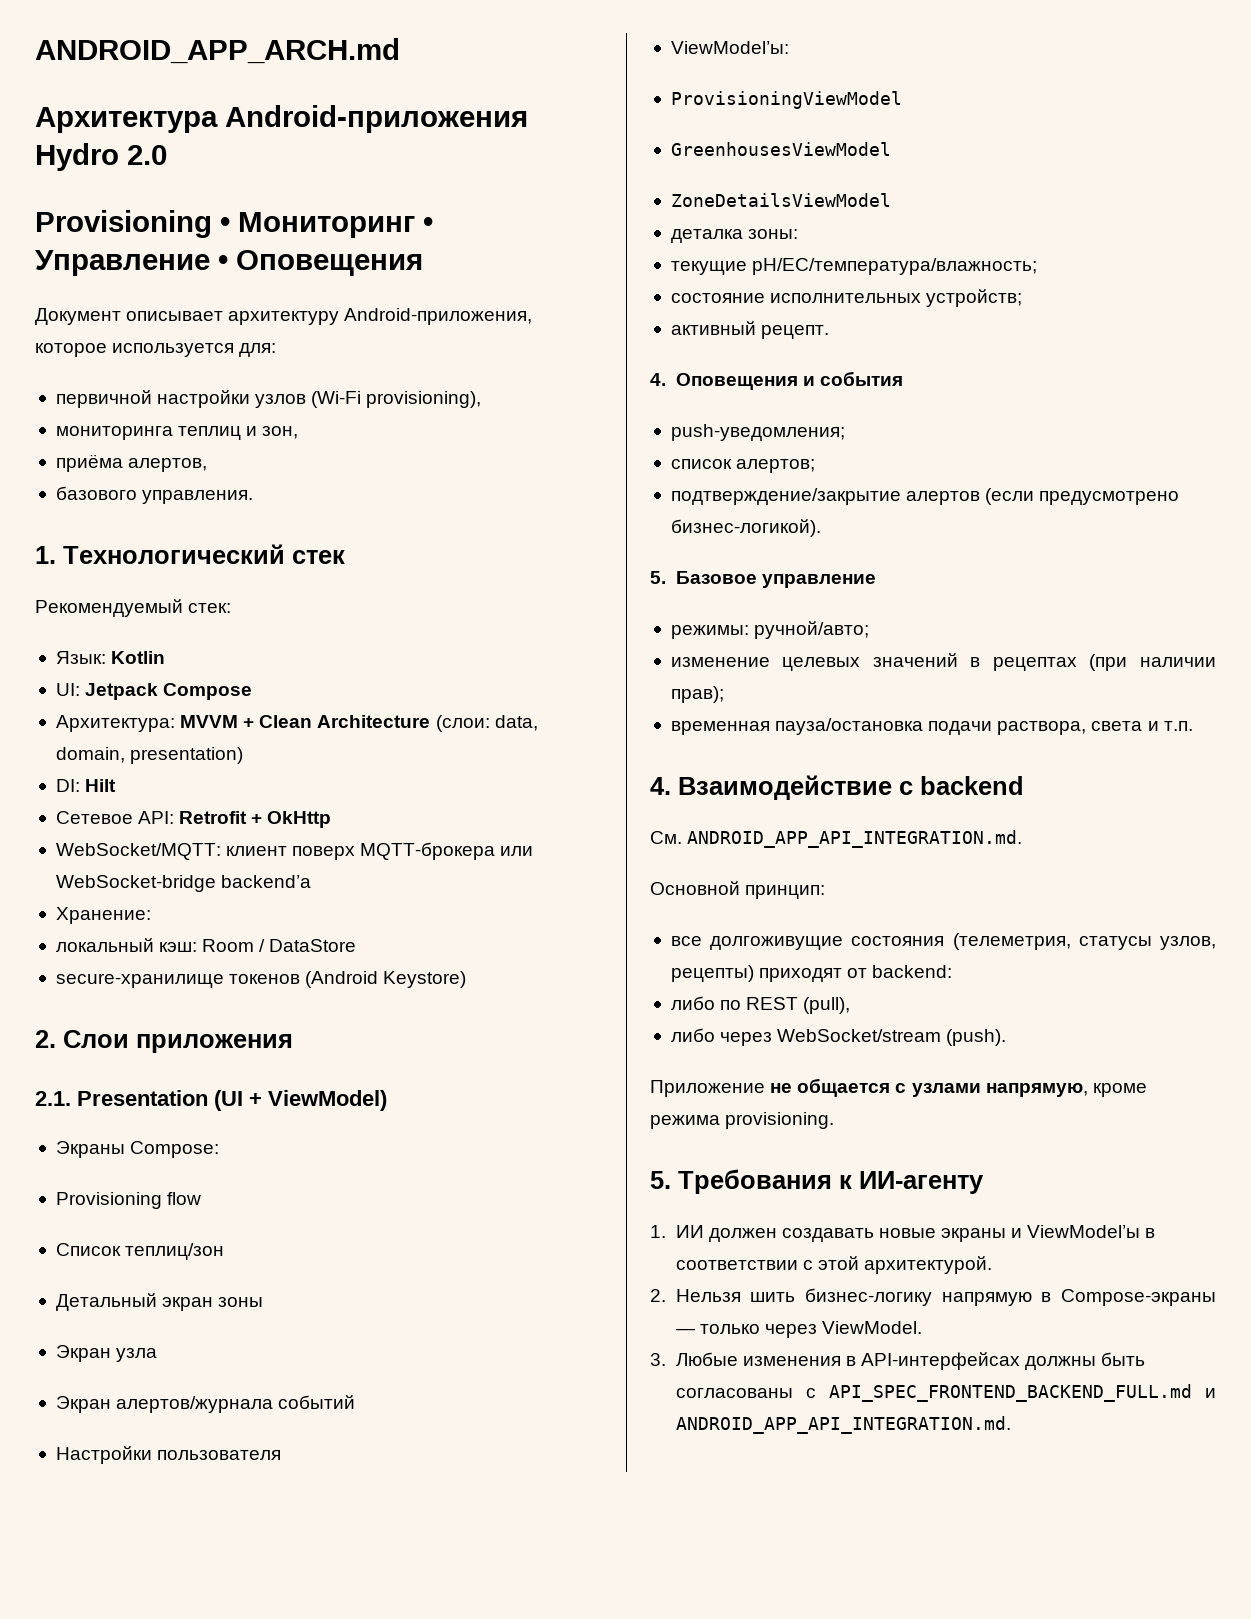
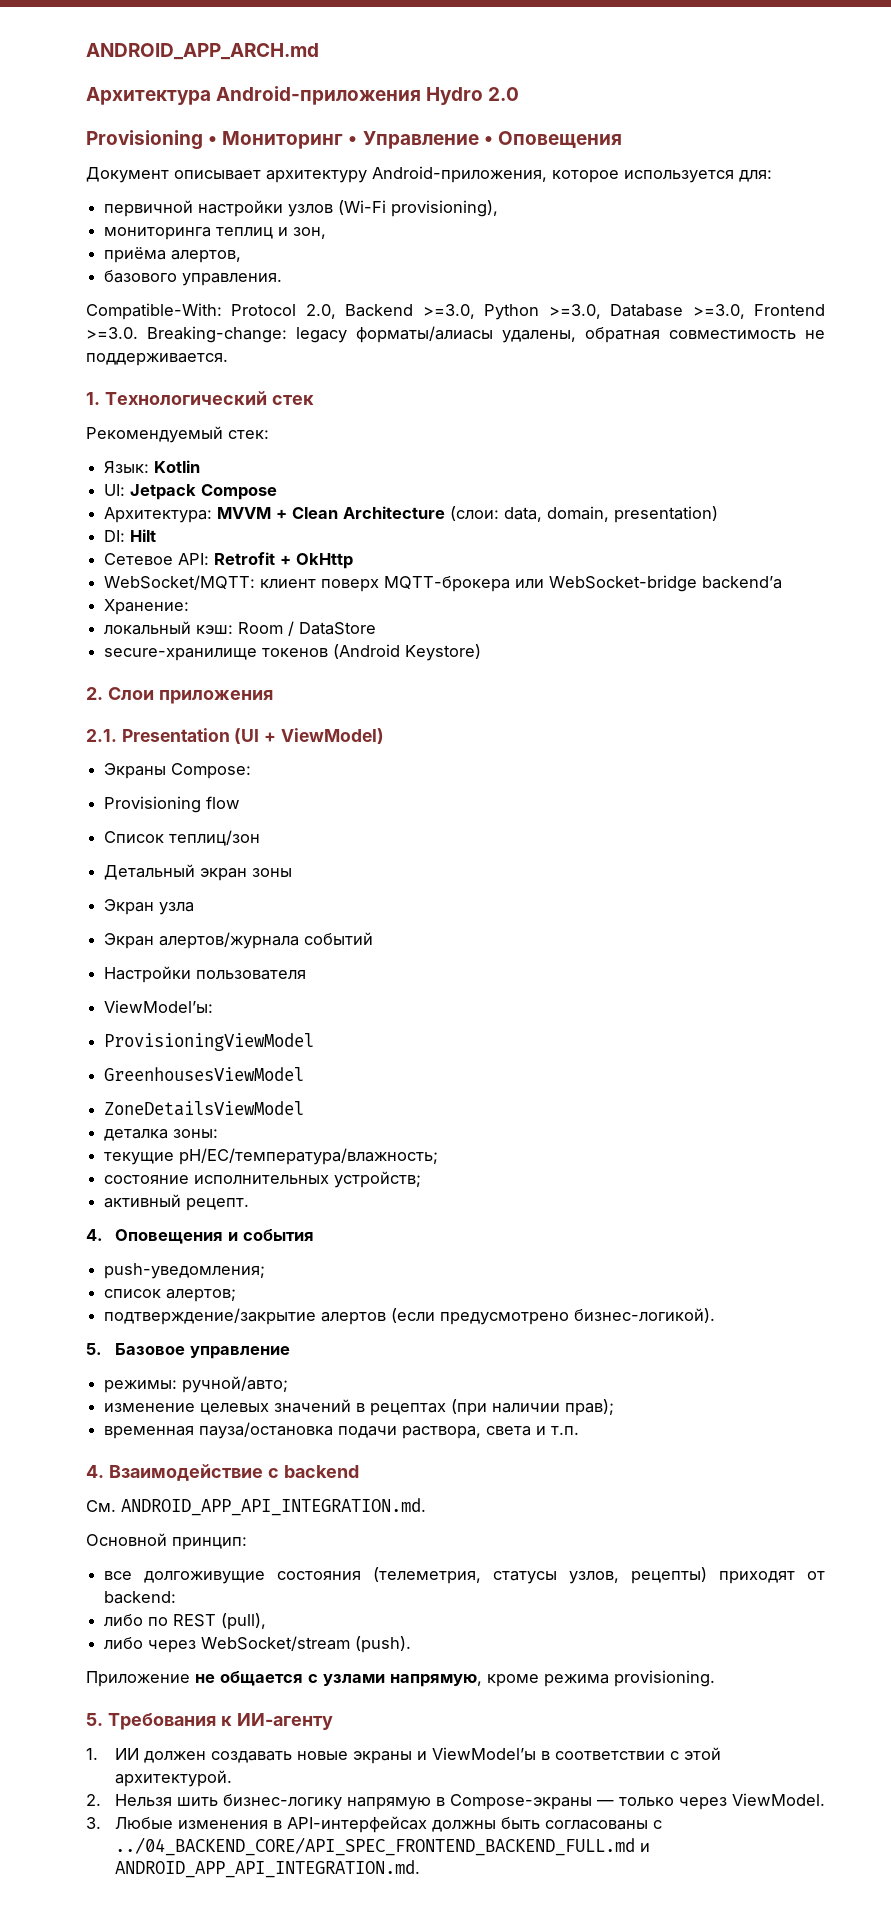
+ Compatible-With: Protocol 2.0, Backend >=3.0, Python >=3.0, Database >=3.0, Frontend >=3.0. Breaking-change: legacy форматы/алиасы удалены, обратная совместимость не поддерживается.
- 3. Любые изменения в API-интерфейсах должны быть согласованы с API_SPEC_FRONTEND_BACKEND_FULL.md и ANDROID_APP_API_INTEGRATION.md.
+ 3. Любые изменения в API-интерфейсах должны быть согласованы с ../04_BACKEND_CORE/API_SPEC_FRONTEND_BACKEND_FULL.md и ANDROID_APP_API_INTEGRATION.md.

